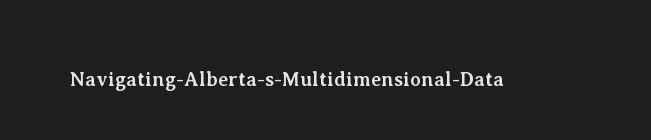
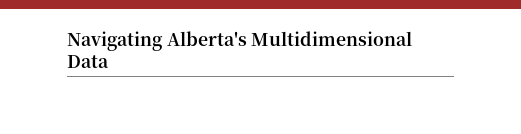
- Navigating-Alberta-s-Multidimensional-Data
+ Navigating Alberta's Multidimensional Data

